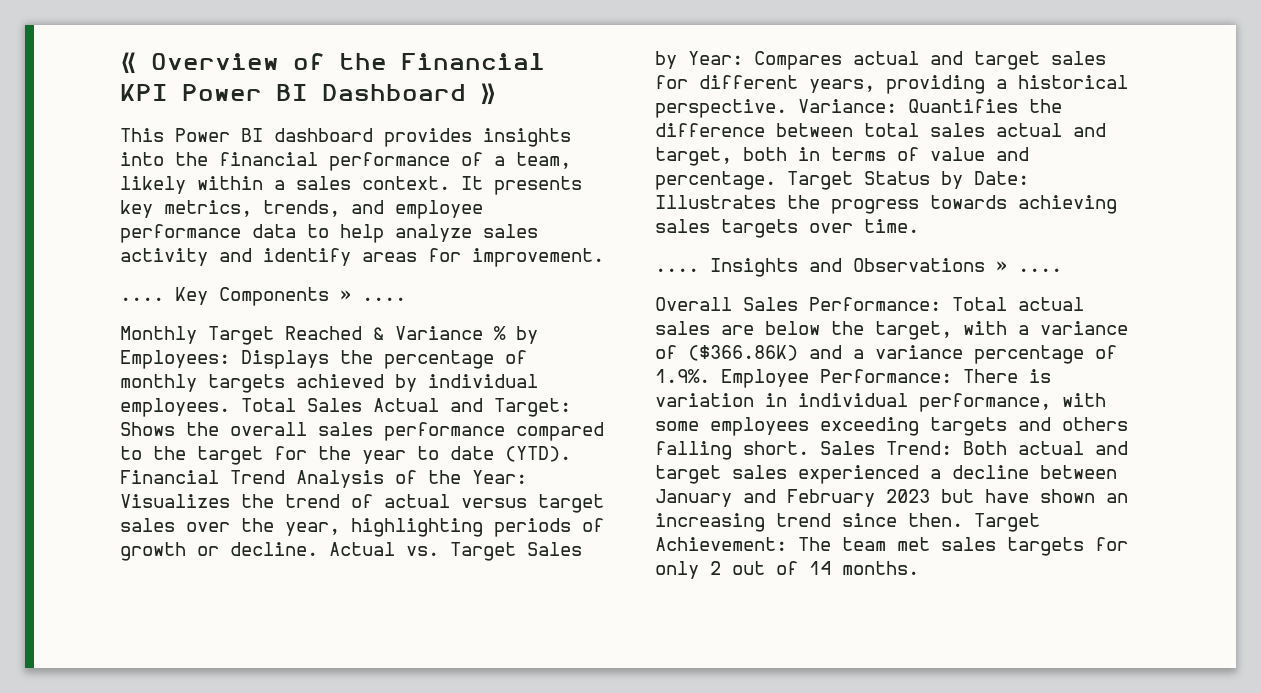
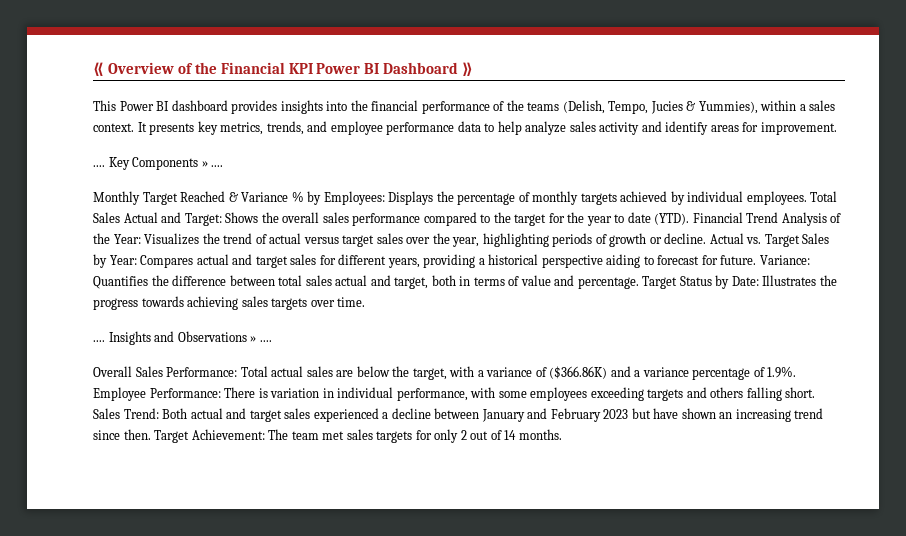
- This Power BI dashboard provides insights into the financial performance of a team, likely within a sales context.
+ This Power BI dashboard provides insights into the financial performance of the teams (Delish, Tempo, Jucies & Yummies), within a sales context.
- Actual vs. Target Sales by Year: Compares actual and target sales for different years, providing a historical perspective.
+ Actual vs. Target Sales by Year: Compares actual and target sales for different years, providing a historical perspective aiding to forecast for future.

